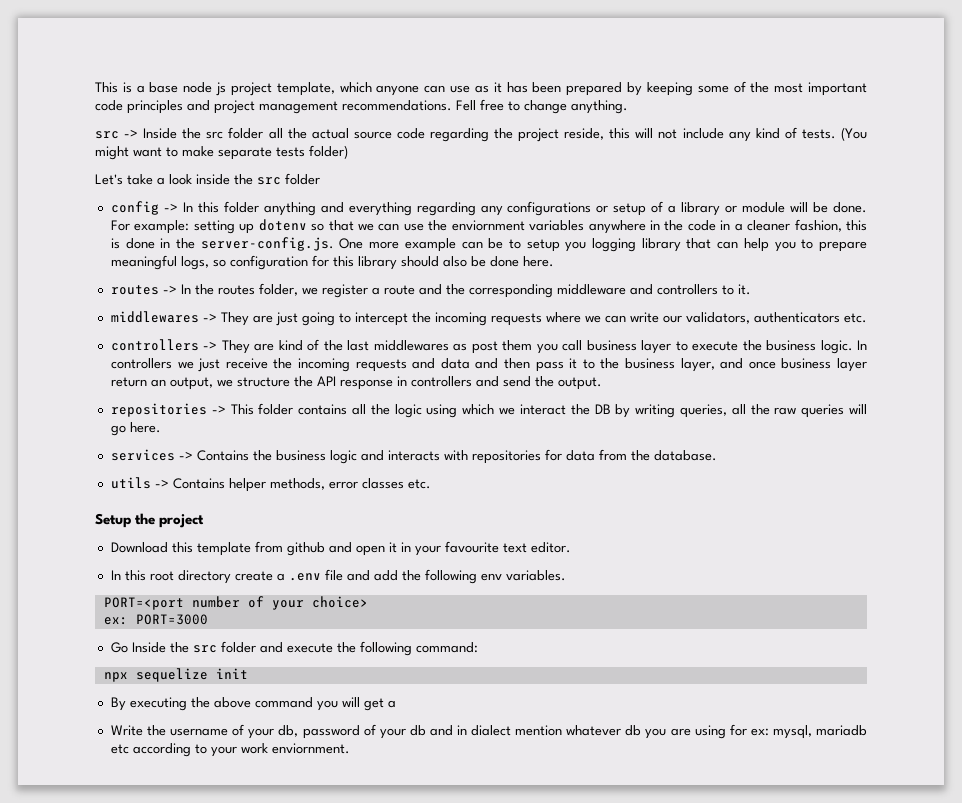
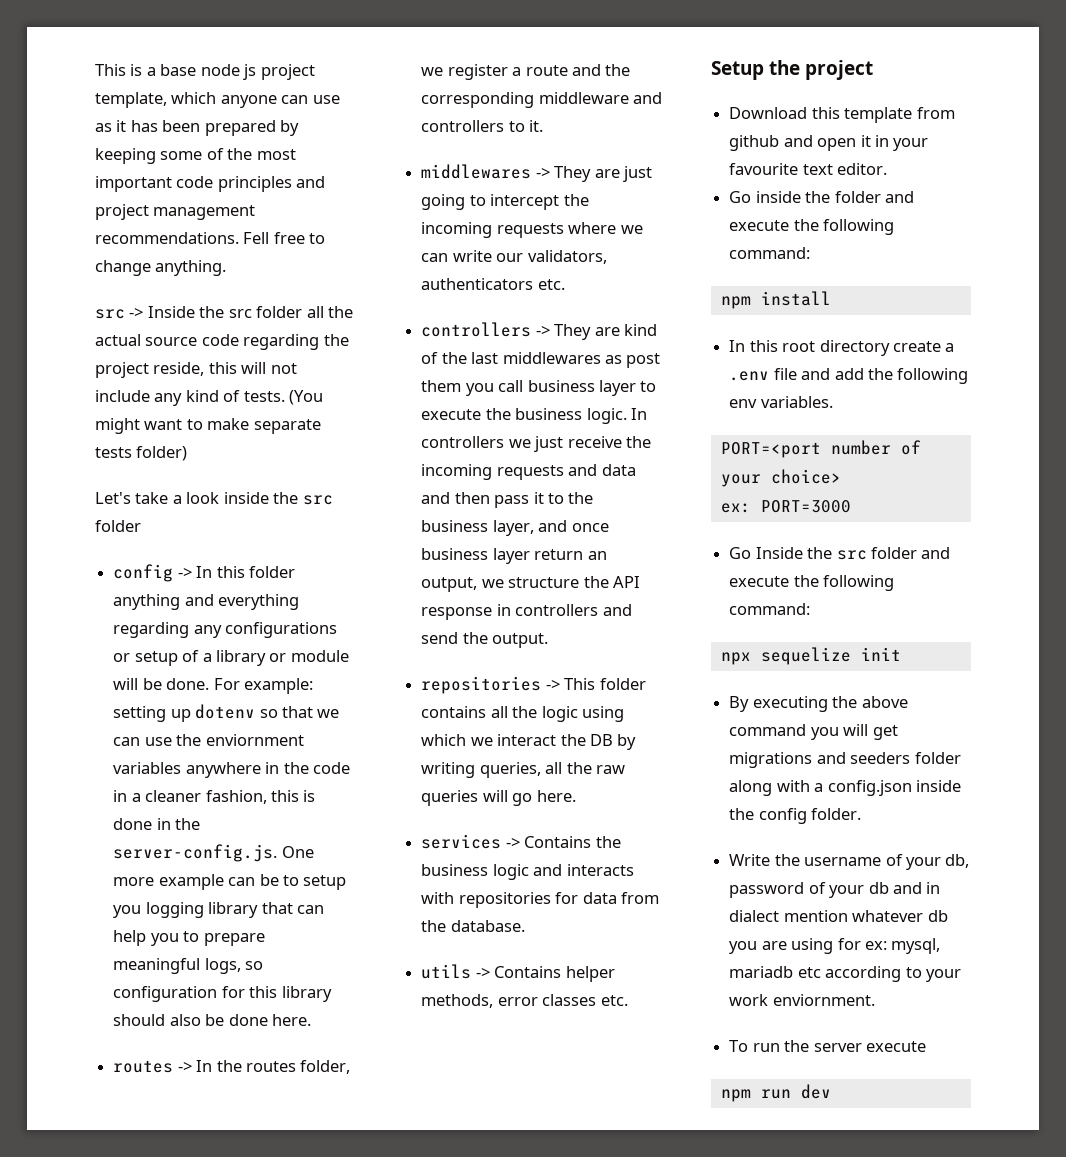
+ Go inside the folder and execute the following command:
+ npm install
- By executing the above command you will get a
+ By executing the above command you will get migrations and seeders folder along with a config.json inside the config folder.
+ To run the server execute
+ npm run dev

